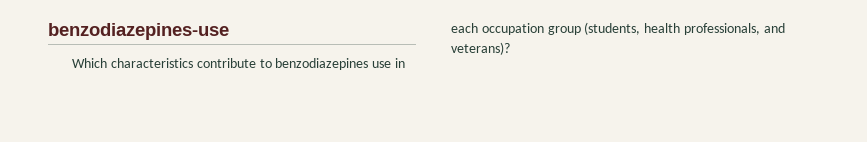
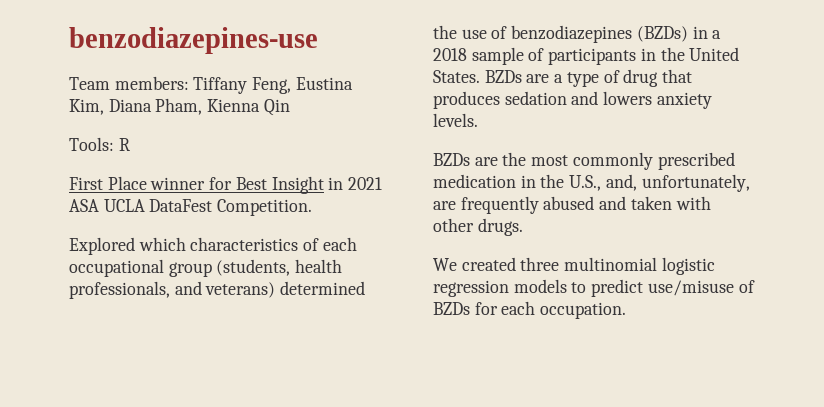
- Which characteristics contribute to benzodiazepines use in each occupation group (students, health professionals, and veterans)?
+ Team members: Tiffany Feng, Eustina Kim, Diana Pham, Kienna Qin
+ Tools: R
+ First Place winner for Best Insight in 2021 ASA UCLA DataFest Competition.
+ Explored which characteristics of each occupational group (students, health professionals, and veterans) determined the use of benzodiazepines (BZDs) in a 2018 sample of participants in the United States. BZDs are a type of drug that produces sedation and lowers anxiety levels.
+ BZDs are the most commonly prescribed medication in the U.S., and, unfortunately, are frequently abused and taken with other drugs.
+ We created three multinomial logistic regression models to predict use/misuse of BZDs for each occupation.

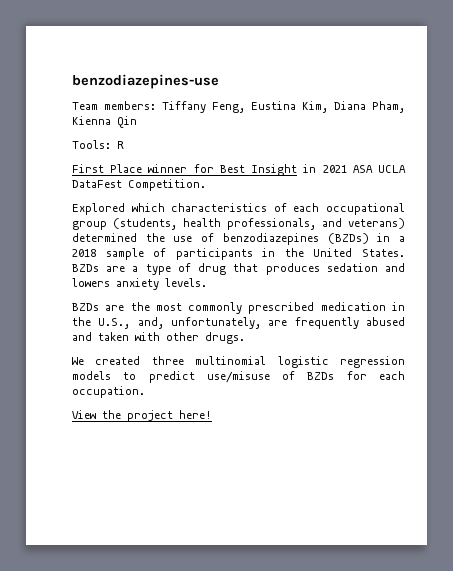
+ View the project here!

